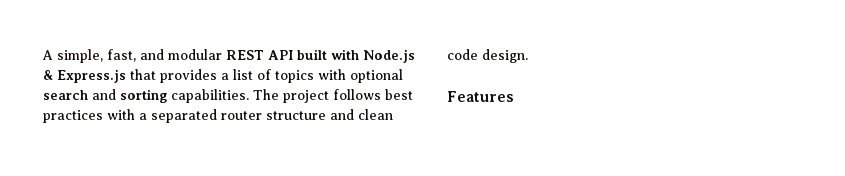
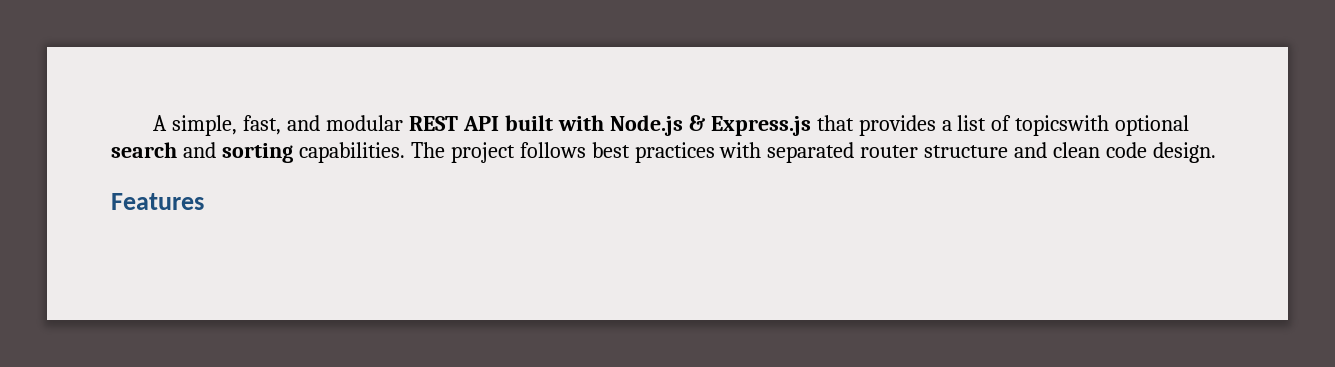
- A simple, fast, and modular REST API built with Node.js & Express.js that provides a list of topics with optional search and sorting capabilities.
+ A simple, fast, and modular REST API built with Node.js & Express.js that provides a list of topicswith optional search and sorting capabilities.
- The project follows best practices with a separated router structure and clean code design.
+ The project follows best practices with separated router structure and clean code design.

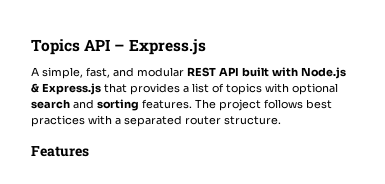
+ Topics API – Express.js
- A simple, fast, and modular REST API built with Node.js & Express.js that provides a list of topicswith optional search and sorting capabilities.
+ A simple, fast, and modular REST API built with Node.js & Express.js that provides a list of topics with optional search and sorting features.
- The project follows best practices with separated router structure and clean code design.
+ The project follows best practices with a separated router structure.

